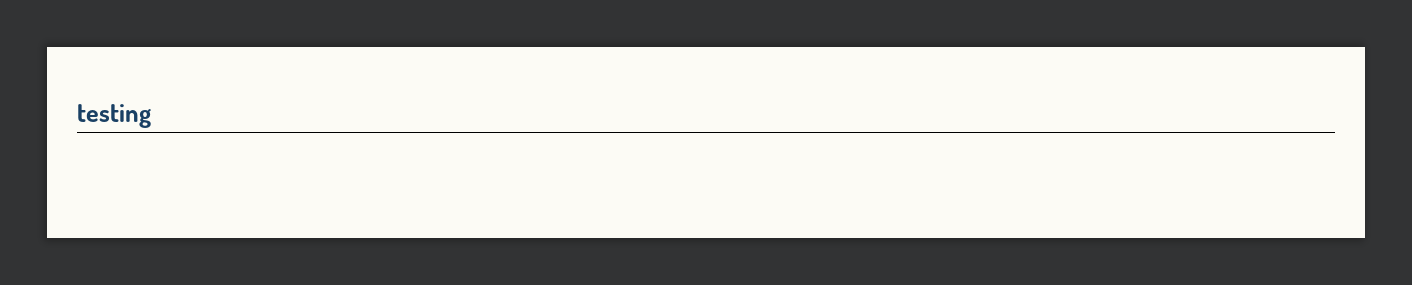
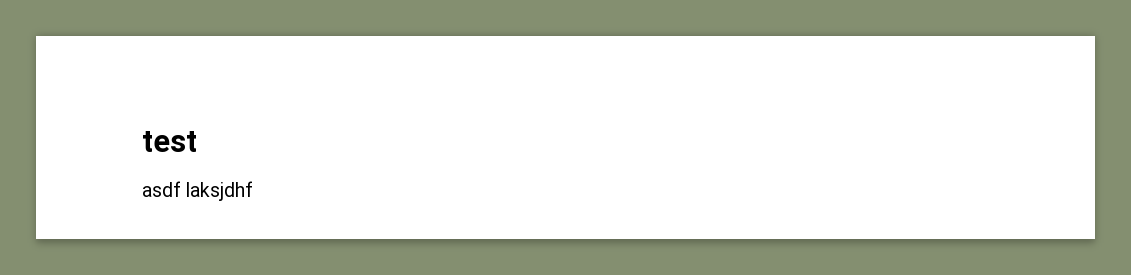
- testing
+ test
+ asdf laksjdhf

